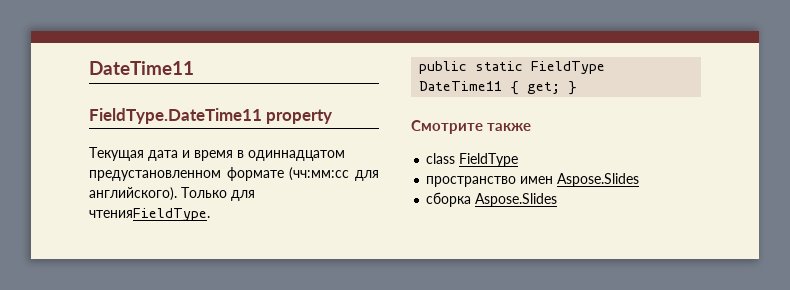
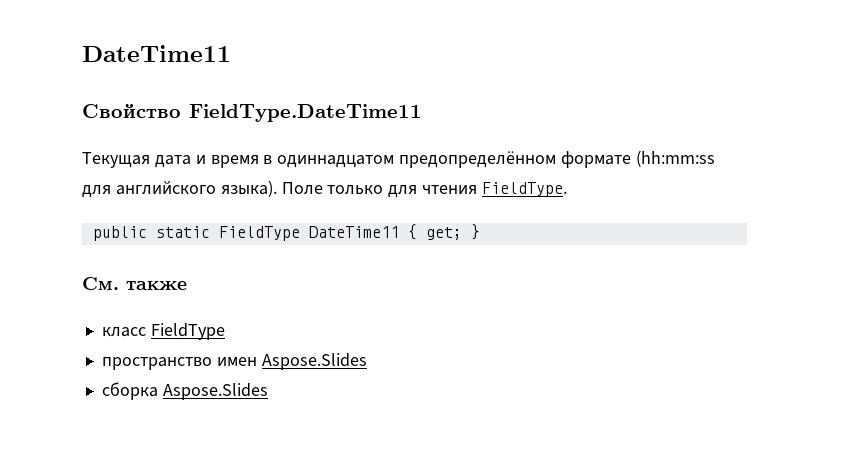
- FieldType.DateTime11 property
+ Свойство FieldType.DateTime11
- Текущая дата и время в одиннадцатом предустановленном формате (чч:мм:сс для английского). Только для чтенияFieldType.
+ Текущая дата и время в одиннадцатом предопределённом формате (hh:mm:ss для английского языка). Поле только для чтения FieldType.
- Смотрите также
+ См. также
- class FieldType
+ класс FieldType

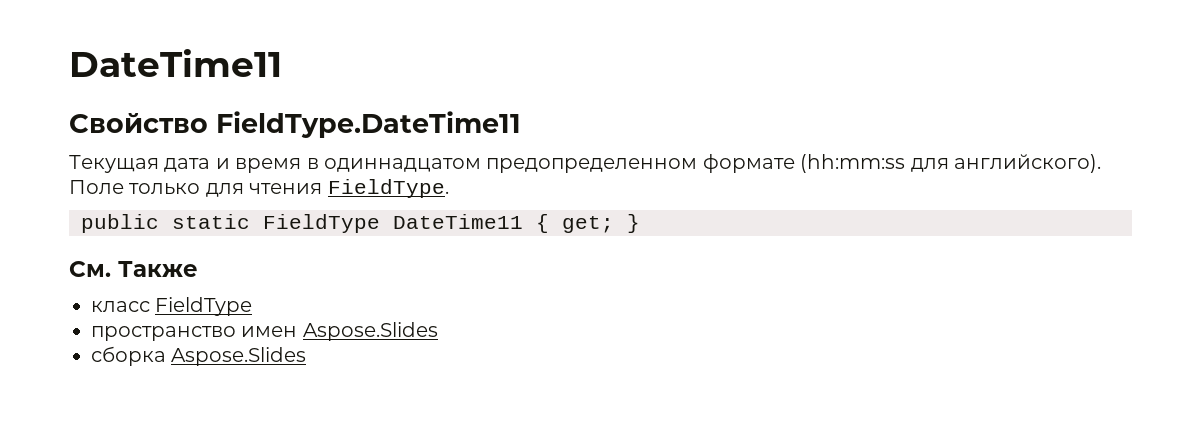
- Текущая дата и время в одиннадцатом предопределённом формате (hh:mm:ss для английского языка).
+ Текущая дата и время в одиннадцатом предопределенном формате (hh:mm:ss для английского).
- См. также
+ См. Также

